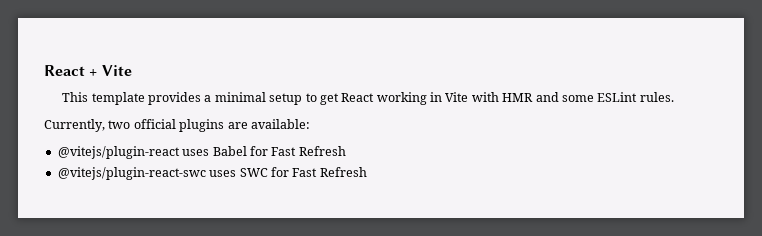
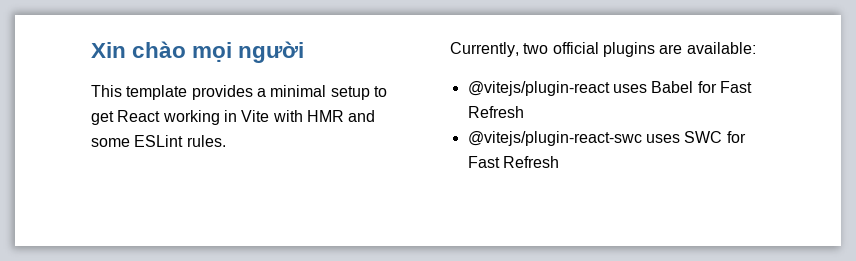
- React + Vite
+ Xin chào mọi người

